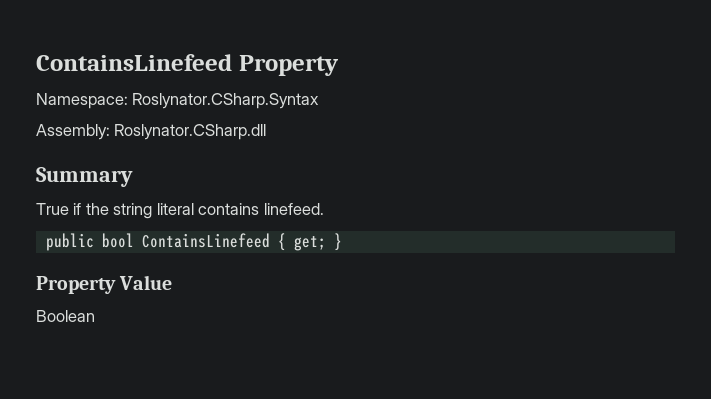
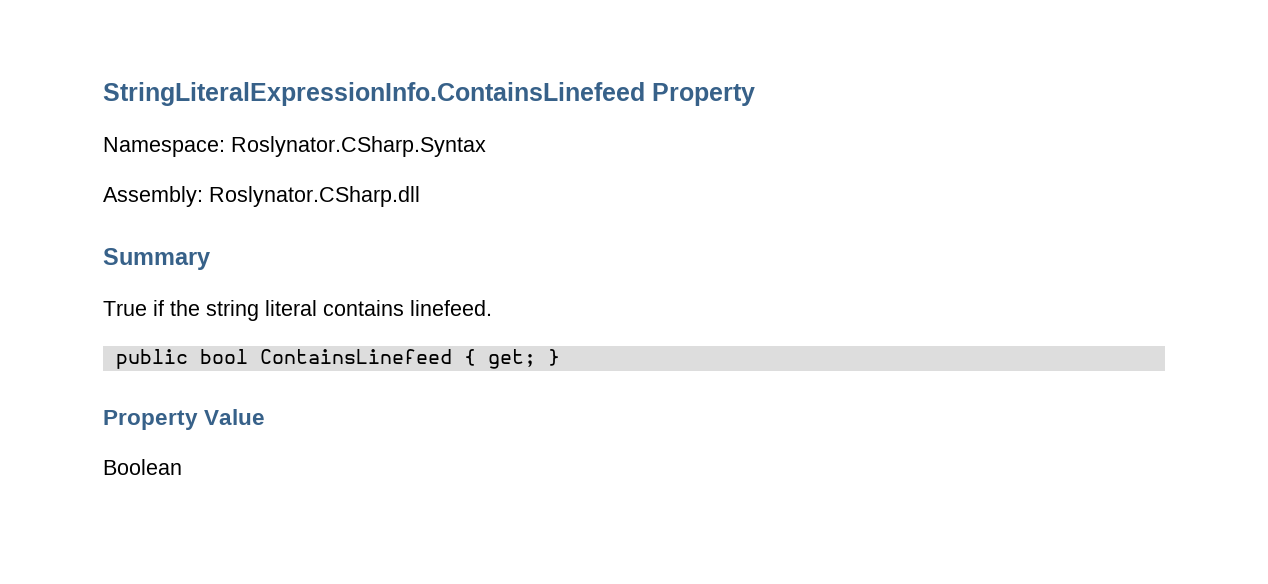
- ContainsLinefeed Property
+ StringLiteralExpressionInfo.ContainsLinefeed Property

